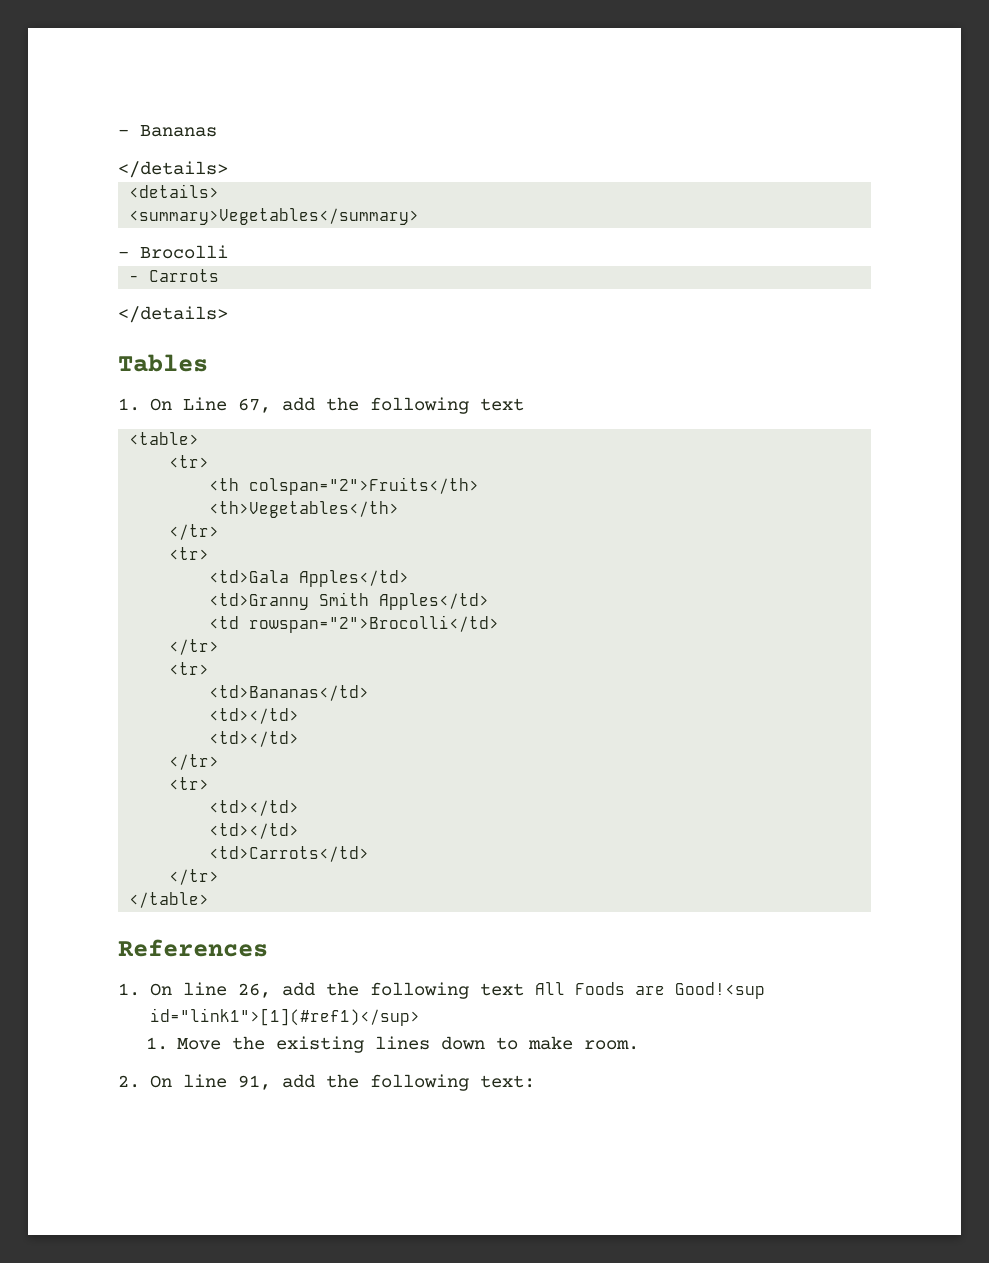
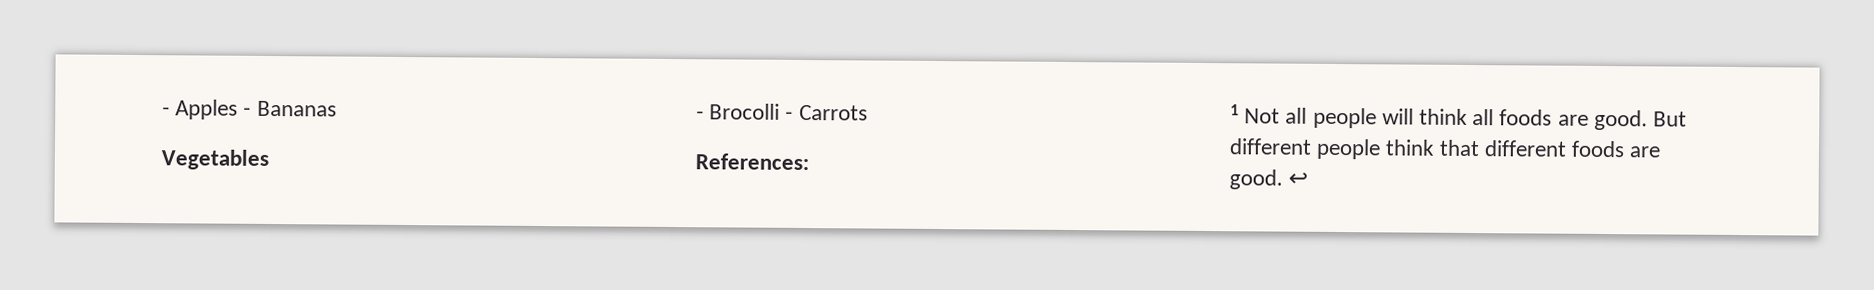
- - Bananas
- </details>
- <details>
- <summary>Vegetables</summary>
+ - Apples - Bananas
+ Vegetables
- - Brocolli
- - Carrots
- </details>
- Tables
- 1. On Line 67, add the following text
- <table>
- <tr>
- <th colspan="2">Fruits</th>
- <th>Vegetables</th>
- </tr>
- <tr>
- <td>Gala Apples</td>
- <td>Granny Smith Apples</td>
- <td rowspan="2">Brocolli</td>
- </tr>
- <tr>
- <td>Bananas</td>
- <td></td>
- <td></td>
- </tr>
- <tr>
- <td></td>
- <td></td>
- <td>Carrots</td>
- </tr>
- </table>
- References
- 1. On line 26, add the following text All Foods are Good!<sup id="link1">[1](#ref1)</sup>
- 1. Move the existing lines down to make room.
- 2. On line 91, add the following text:
+ - Brocolli - Carrots
+ References:
+ 1 Not all people will think all foods are good. But different people think that different foods are good. ↩

